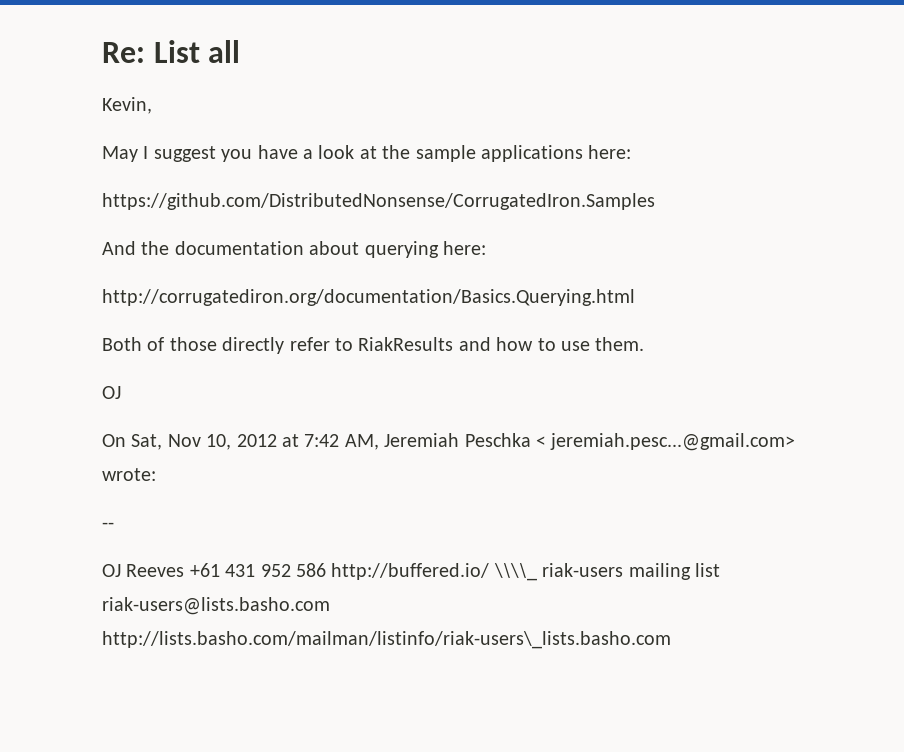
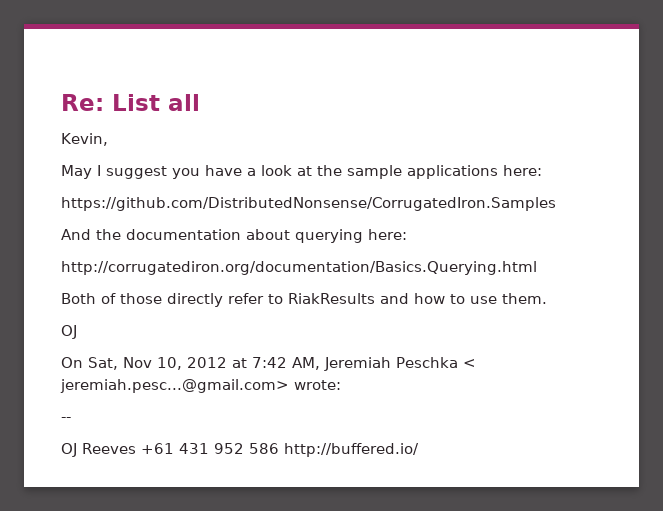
- OJ Reeves +61 431 952 586 http://buffered.io/ \\\\_ riak-users mailing list riak-users@lists.basho.com http://lists.basho.com/mailman/listinfo/riak-users\_lists.basho.com
+ OJ Reeves +61 431 952 586 http://buffered.io/

